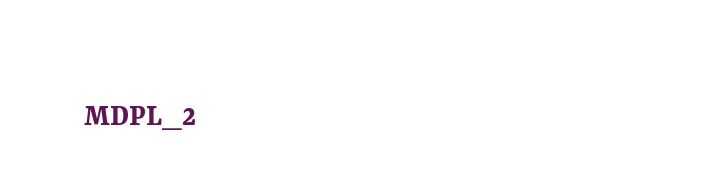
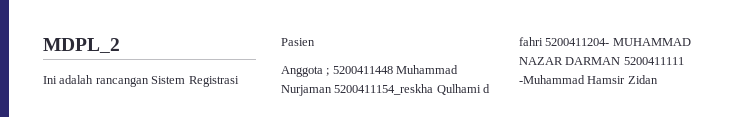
+ Ini adalah rancangan Sistem Registrasi Pasien
+ Anggota ; 5200411448 Muhammad Nurjaman 5200411154_reskha Qulhami d fahri 5200411204- MUHAMMAD NAZAR DARMAN 5200411111 -Muhammad Hamsir Zidan

